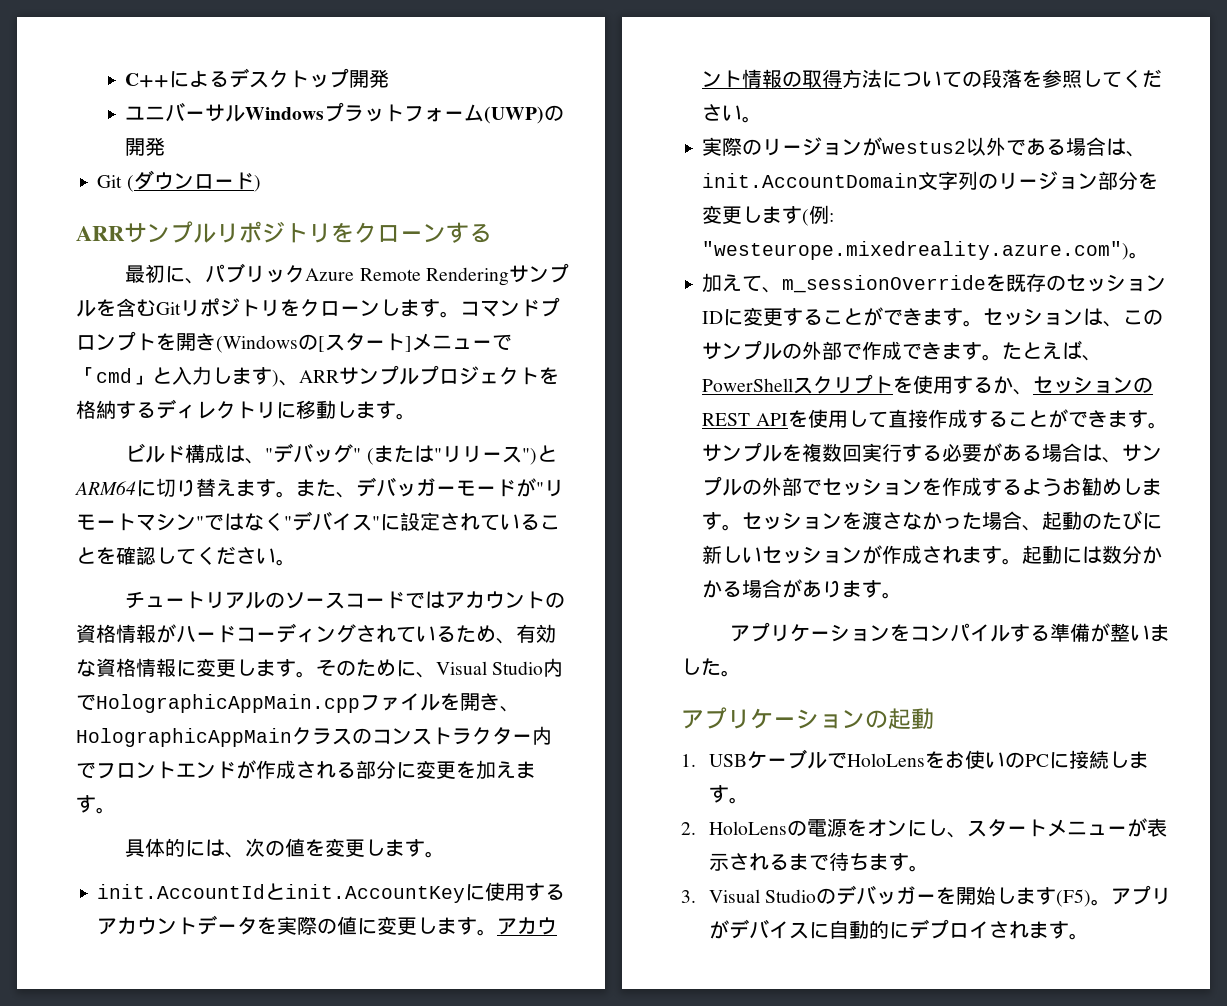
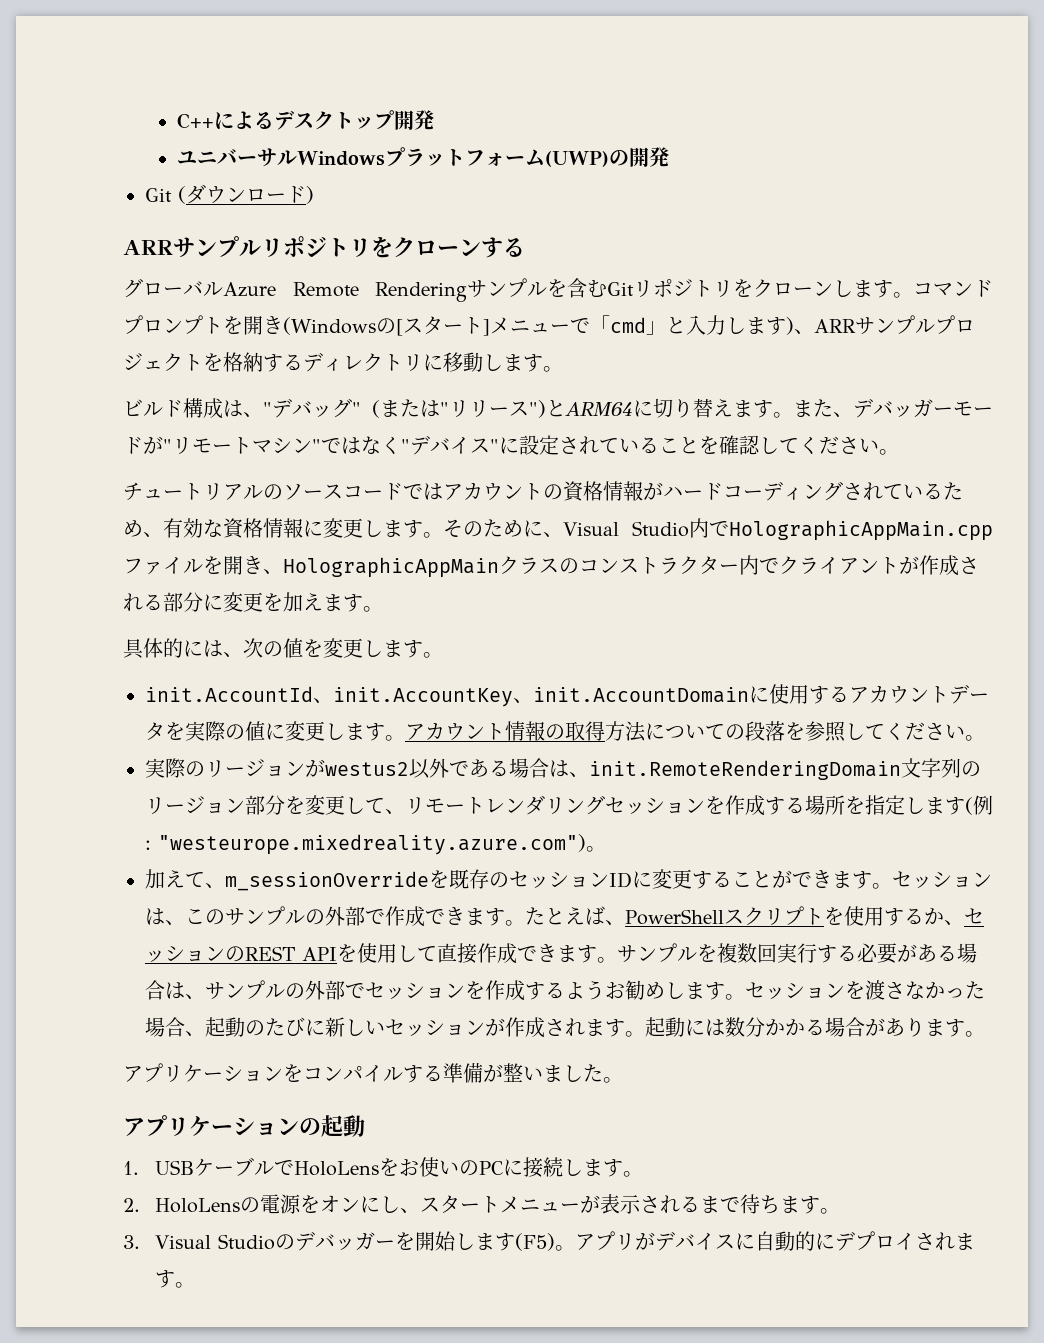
- 最初に、パブリックAzure Remote Renderingサンプルを含むGitリポジトリをクローンします。
+ グローバルAzure Remote Renderingサンプルを含むGitリポジトリをクローンします。
- そのために、Visual Studio内でHolographicAppMain.cppファイルを開き、HolographicAppMainクラスのコンストラクター内でフロントエンドが作成される部分に変更を加えます。
+ そのために、Visual Studio内でHolographicAppMain.cppファイルを開き、HolographicAppMainクラスのコンストラクター内でクライアントが作成される部分に変更を加えます。
- init.AccountIdとinit.AccountKeyに使用するアカウントデータを実際の値に変更します。
+ init.AccountId、init.AccountKey、init.AccountDomainに使用するアカウントデータを実際の値に変更します。
- 実際のリージョンがwestus2以外である場合は、init.AccountDomain文字列のリージョン部分を変更します(例: "westeurope.mixedreality.azure.com")。
+ 実際のリージョンがwestus2以外である場合は、init.RemoteRenderingDomain文字列のリージョン部分を変更して、リモートレンダリングセッションを作成する場所を指定します(例: "westeurope.mixedreality.azure.com")。
- たとえば、PowerShellスクリプトを使用するか、セッションのREST APIを使用して直接作成することができます。
+ たとえば、PowerShellスクリプトを使用するか、セッションのREST APIを使用して直接作成できます。

